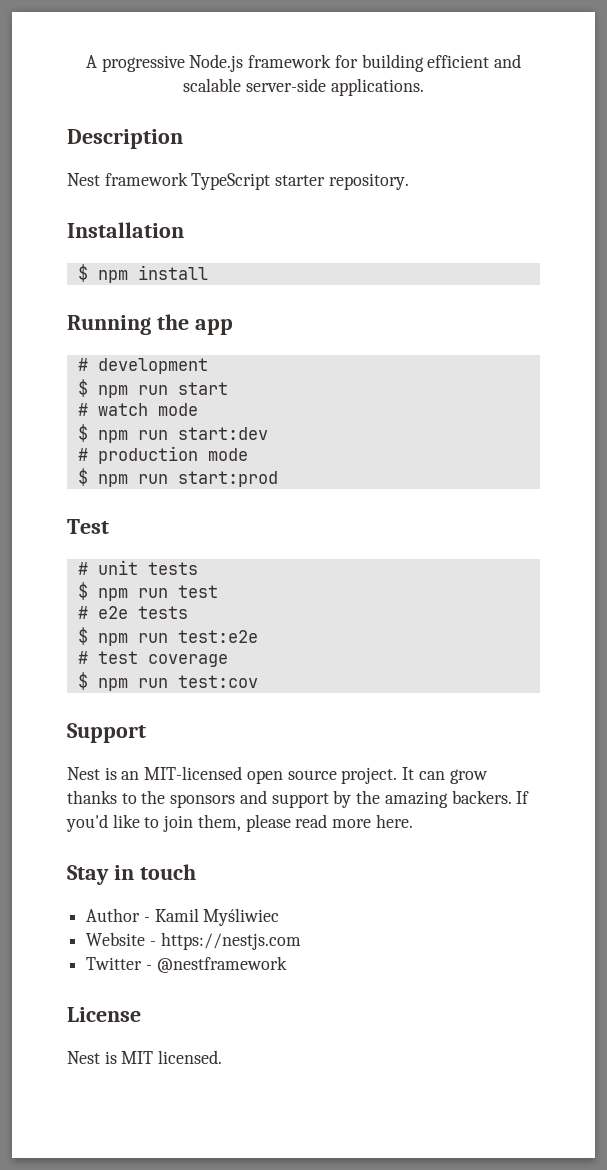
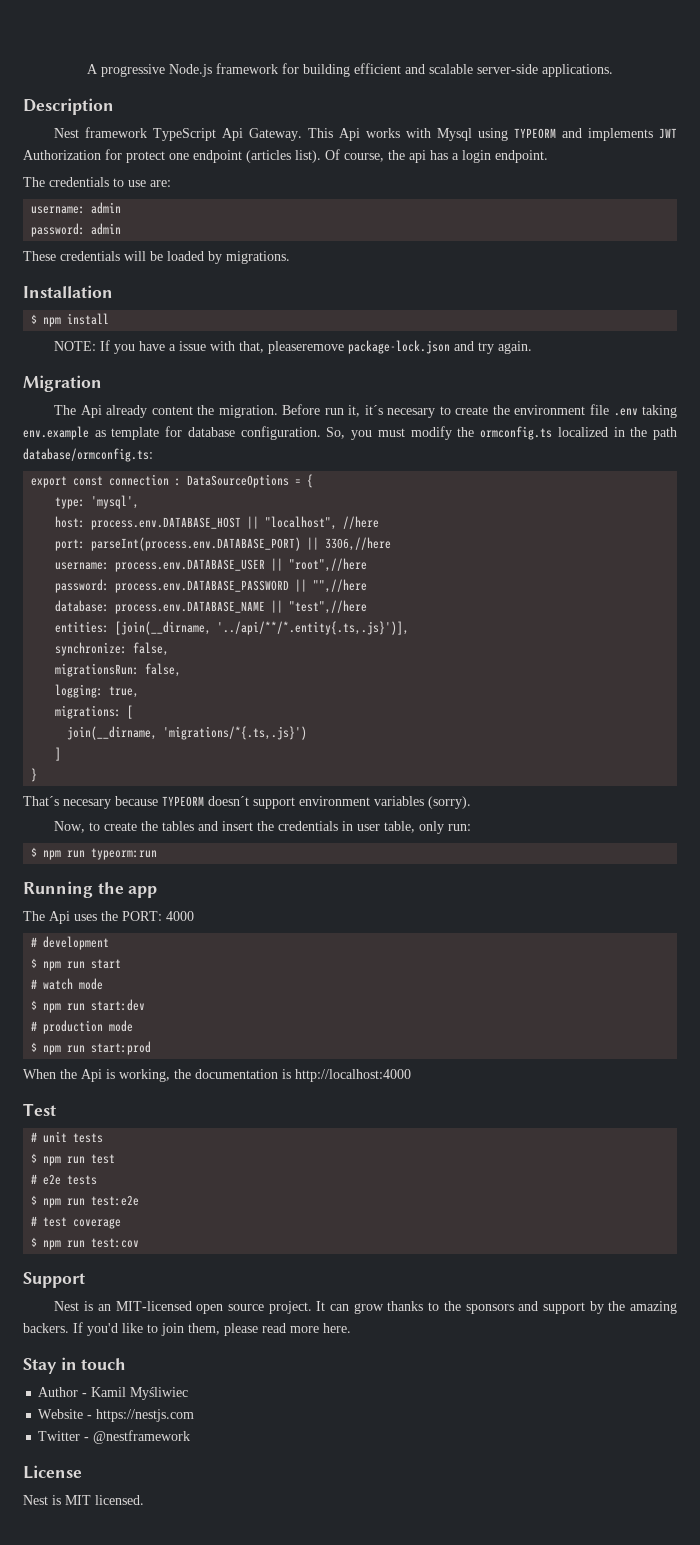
- Nest framework TypeScript starter repository.
+ Nest framework TypeScript Api Gateway. This Api works with Mysql using TYPEORM and implements JWT Authorization for protect one endpoint (articles list). Of course, the api has a login endpoint.
+ The credentials to use are:
+ username: admin
+ password: admin
+ These credentials will be loaded by migrations.
  Installation
  $ npm install
+ NOTE: If you have a issue with that, pleaseremove package-lock.json and try again.
+ Migration
+ The Api already content the migration. Before run it, it´s necesary to create the environment file .env taking env.example as template for database configuration. So, you must modify the ormconfig.ts localized in the path database/ormconfig.ts:
+ export const connection : DataSourceOptions = {
+ type: 'mysql',
+ host: process.env.DATABASE_HOST || "localhost", //here
+ port: parseInt(process.env.DATABASE_PORT) || 3306,//here
+ username: process.env.DATABASE_USER || "root",//here
+ password: process.env.DATABASE_PASSWORD || "",//here
+ database: process.env.DATABASE_NAME || "test",//here
+ entities: [join(__dirname, '../api/**/*.entity{.ts,.js}')],
+ synchronize: false,
+ migrationsRun: false,
+ logging: true,
+ migrations: [
+ join(__dirname, 'migrations/*{.ts,.js}')
+ ]
+ }
+ That´s necesary because TYPEORM doesn´t support environment variables (sorry).
+ Now, to create the tables and insert the credentials in user table, only run:
+ $ npm run typeorm:run
  Running the app
+ The Api uses the PORT: 4000
+ When the Api is working, the documentation is http://localhost:4000

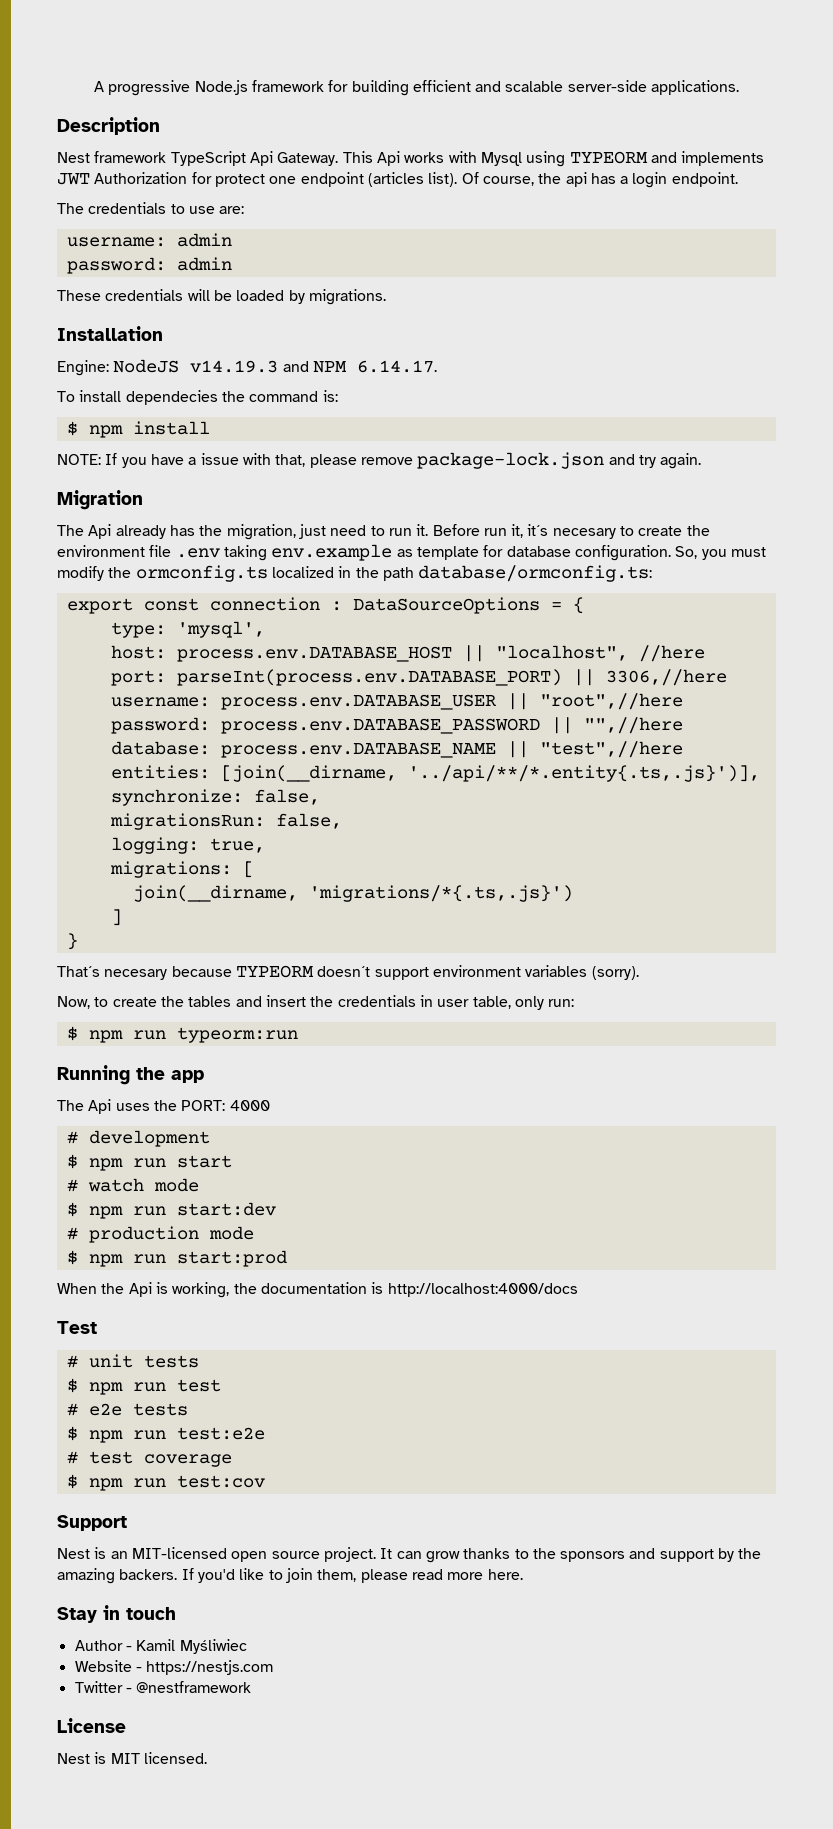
+ Engine: NodeJS v14.19.3 and NPM 6.14.17.
+ To install dependecies the command is:
- NOTE: If you have a issue with that, pleaseremove package-lock.json and try again.
+ NOTE: If you have a issue with that, please remove package-lock.json and try again.
- The Api already content the migration.
+ The Api already has the migration, just need to run it.
- When the Api is working, the documentation is http://localhost:4000
+ When the Api is working, the documentation is http://localhost:4000/docs

